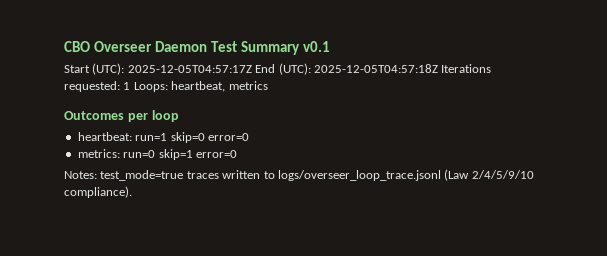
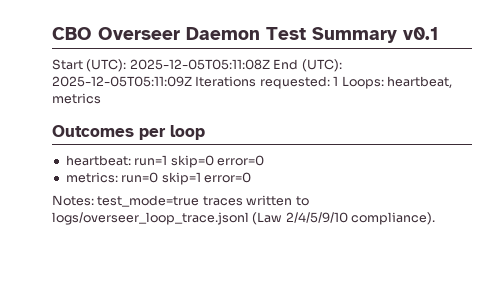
- Start (UTC): 2025-12-05T04:57:17Z End (UTC): 2025-12-05T04:57:18Z Iterations requested: 1 Loops: heartbeat, metrics
+ Start (UTC): 2025-12-05T05:11:08Z End (UTC): 2025-12-05T05:11:09Z Iterations requested: 1 Loops: heartbeat, metrics

